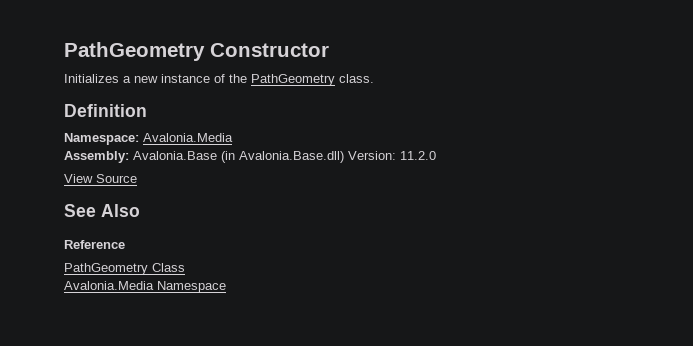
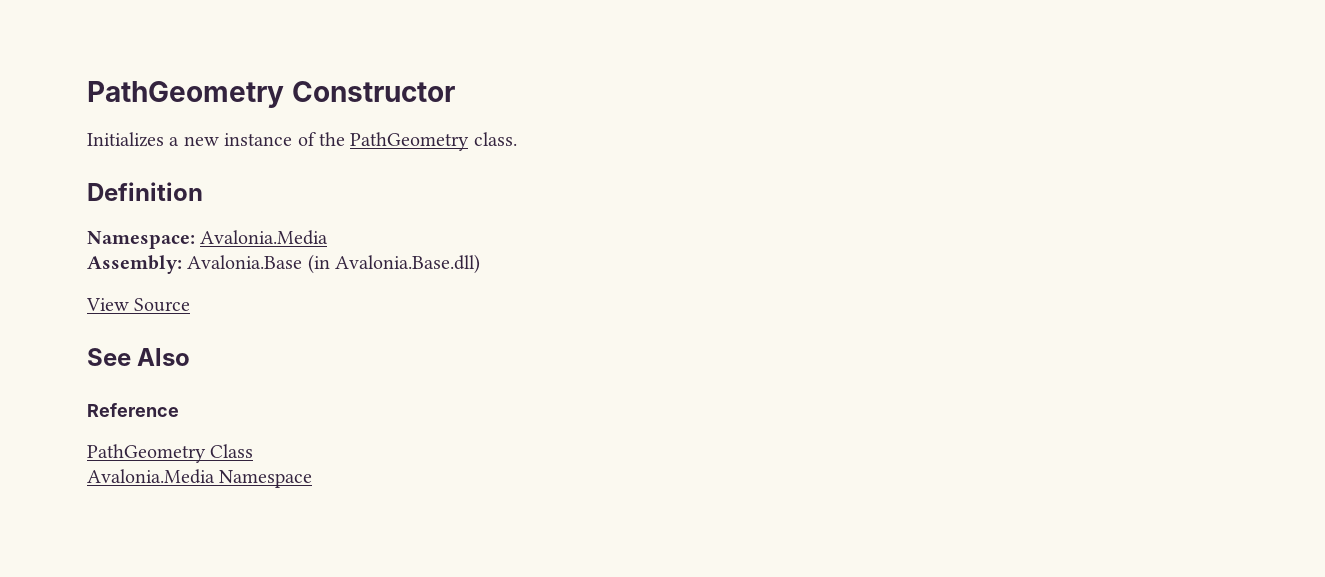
- Assembly: Avalonia.Base (in Avalonia.Base.dll) Version: 11.2.0
+ Assembly: Avalonia.Base (in Avalonia.Base.dll)

